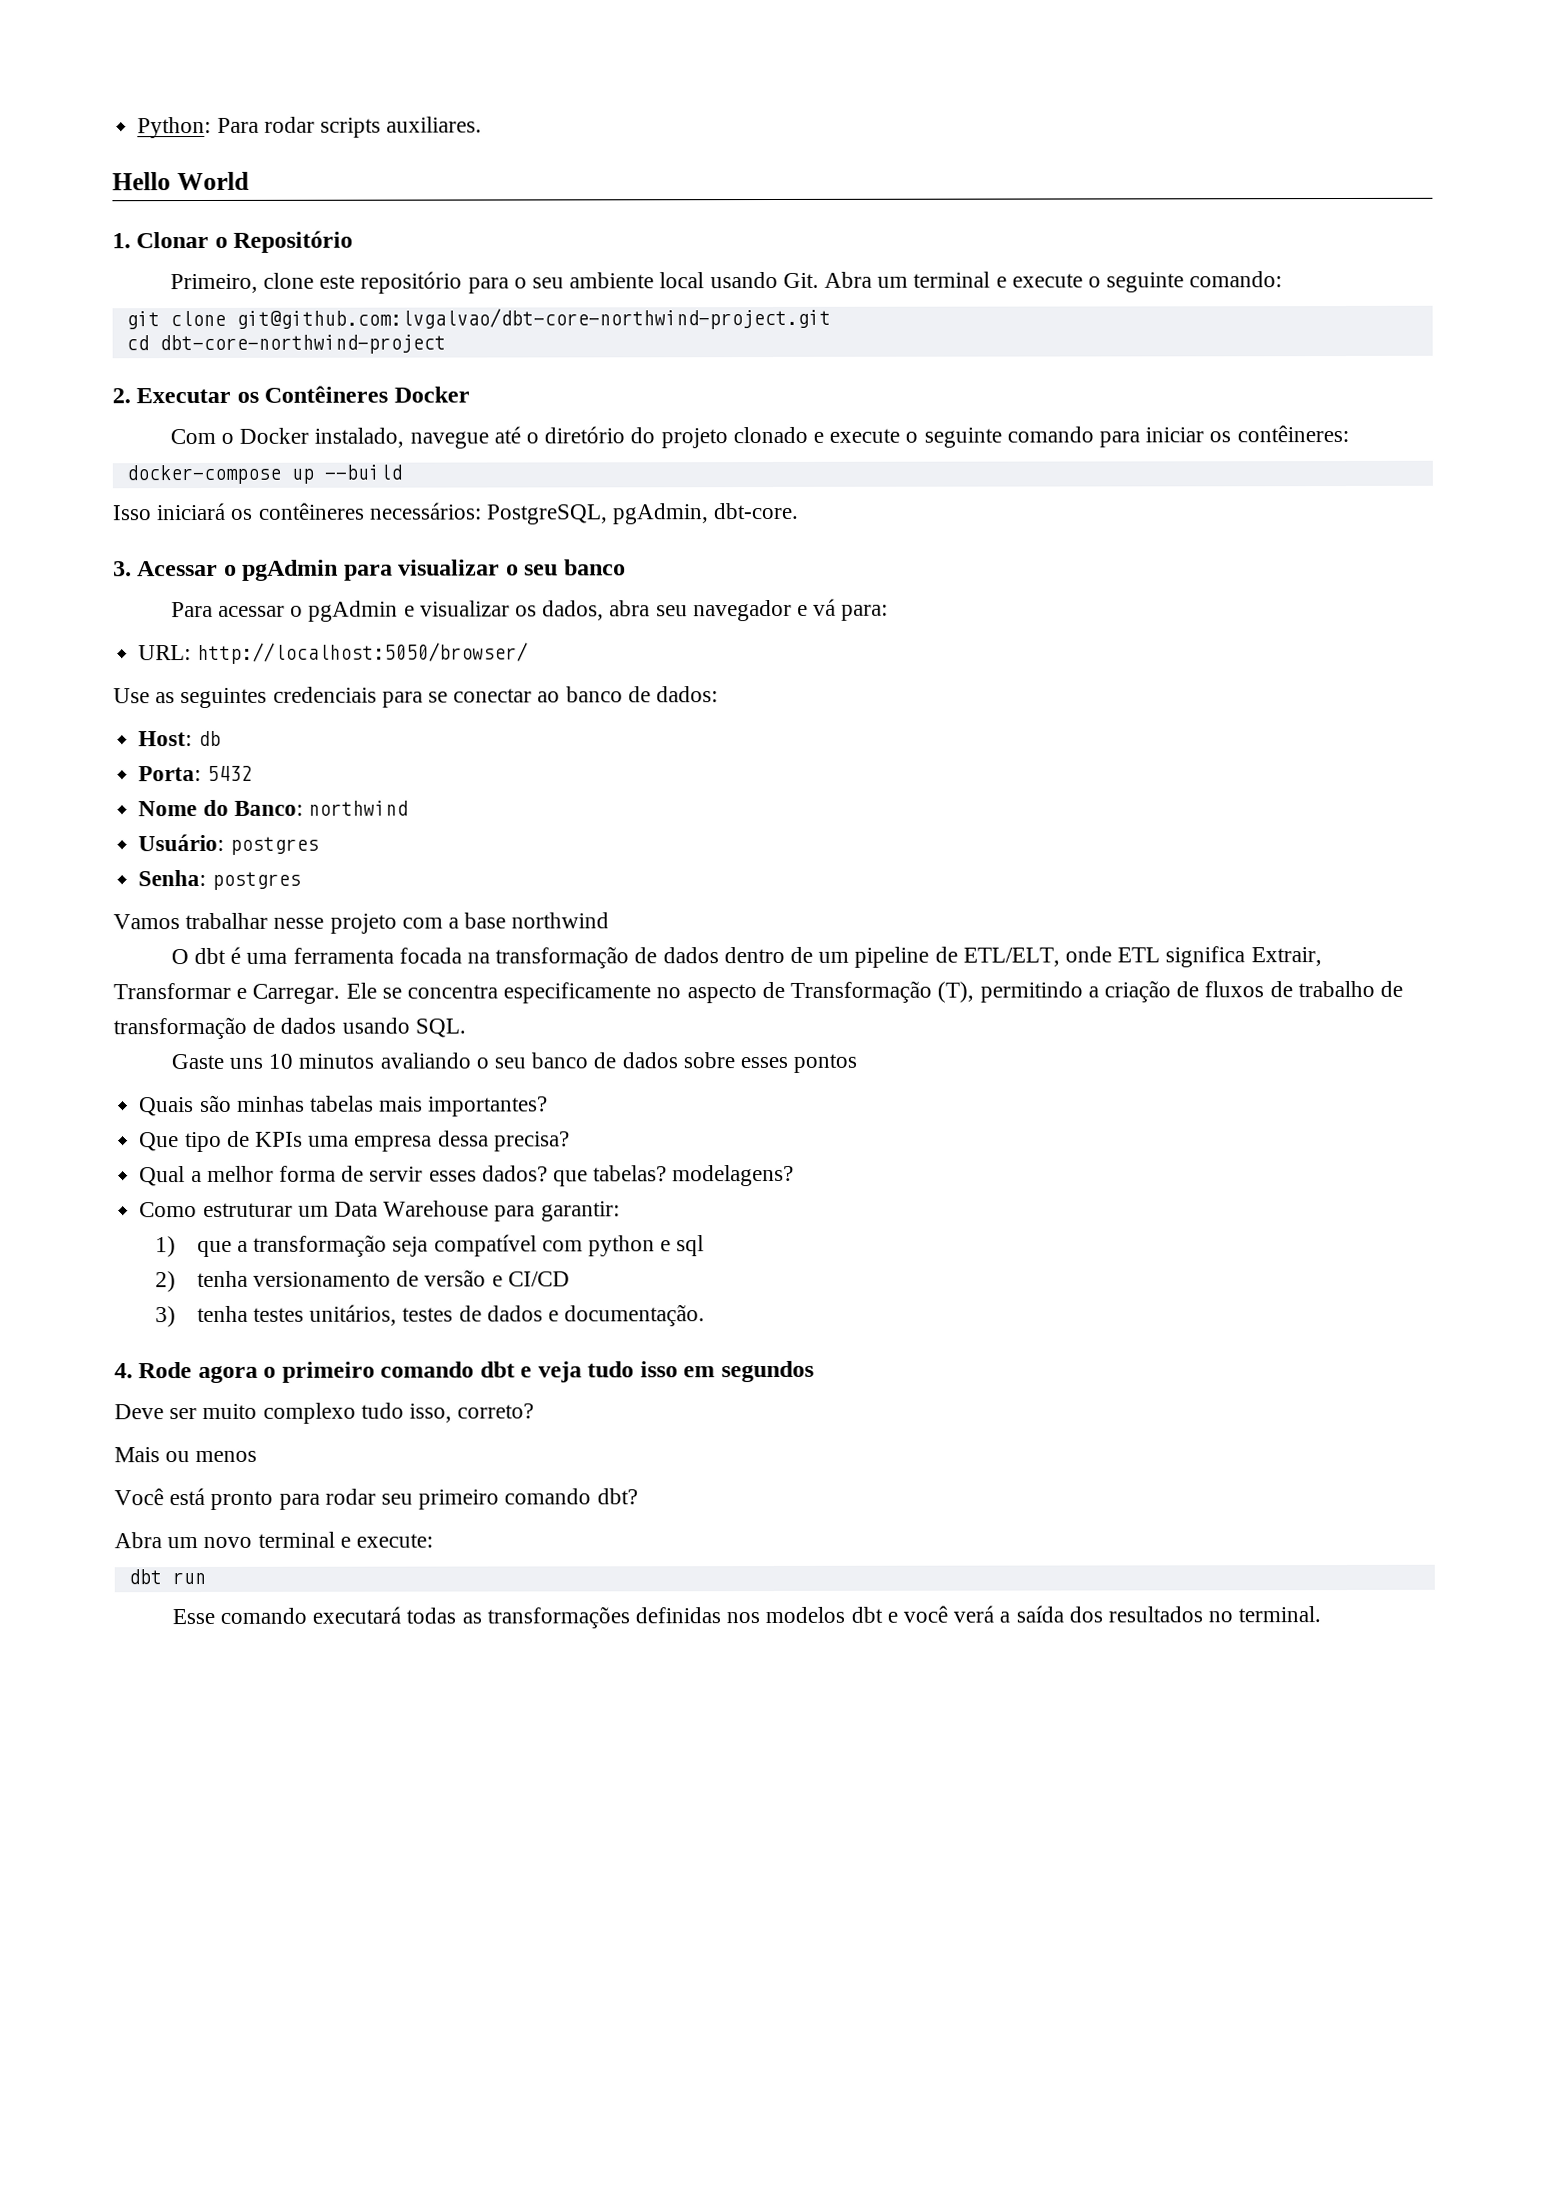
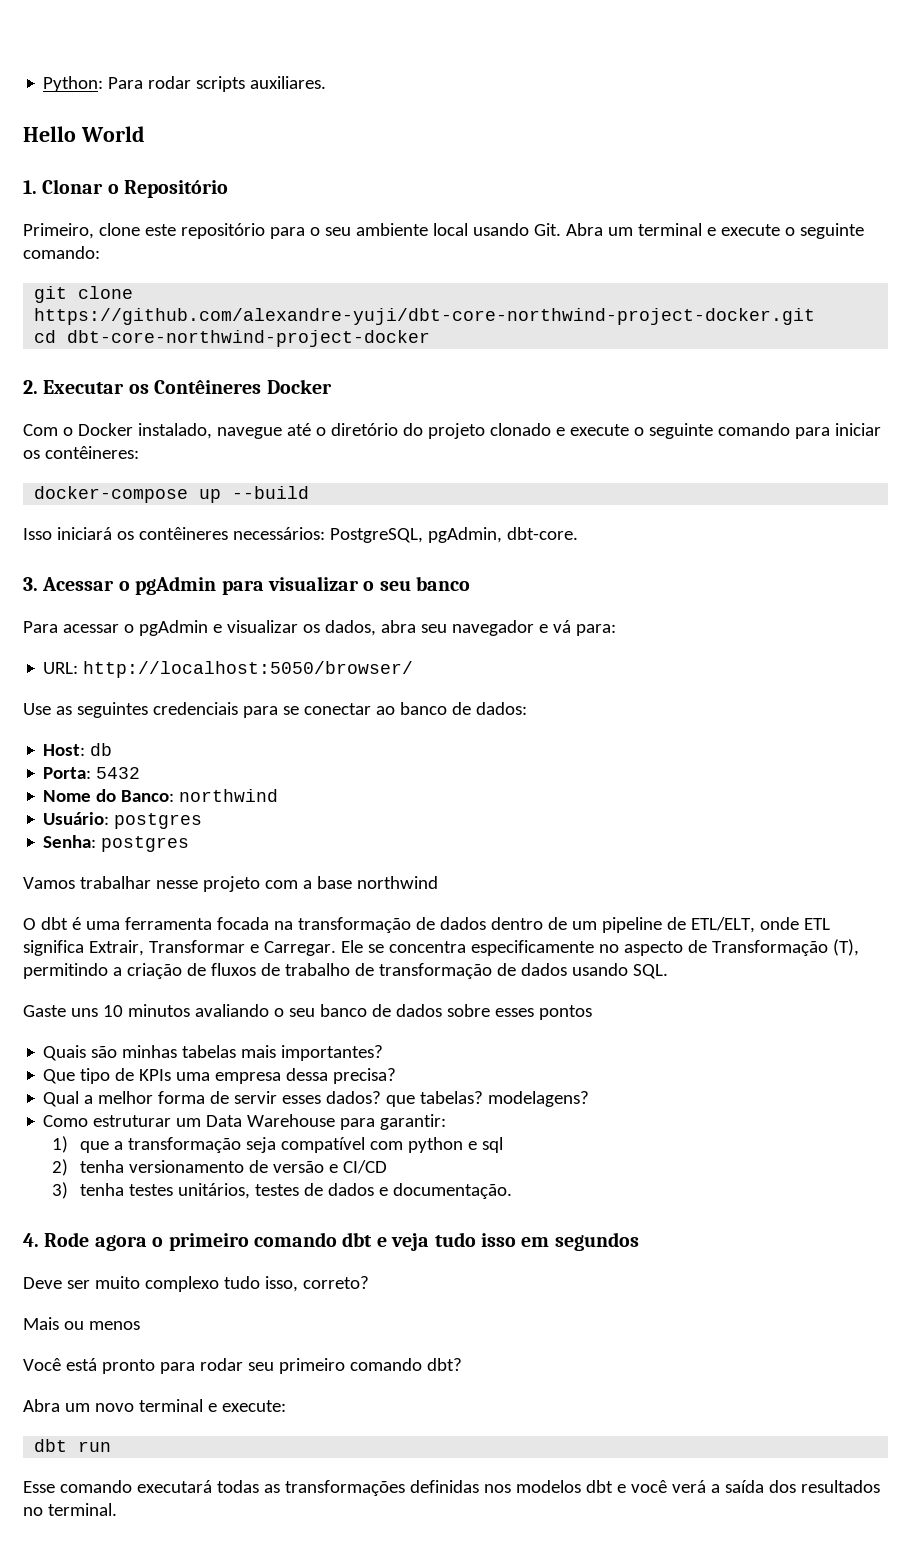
- git clone git@github.com:lvgalvao/dbt-core-northwind-project.git
+ git clone https://github.com/alexandre-yuji/dbt-core-northwind-project-docker.git
- cd dbt-core-northwind-project
+ cd dbt-core-northwind-project-docker

